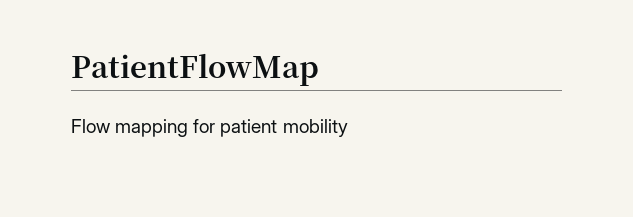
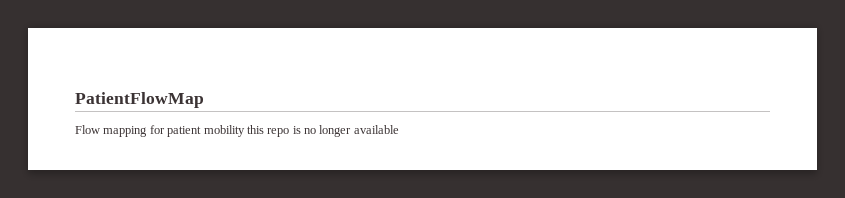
- Flow mapping for patient mobility
+ Flow mapping for patient mobility this repo is no longer available

